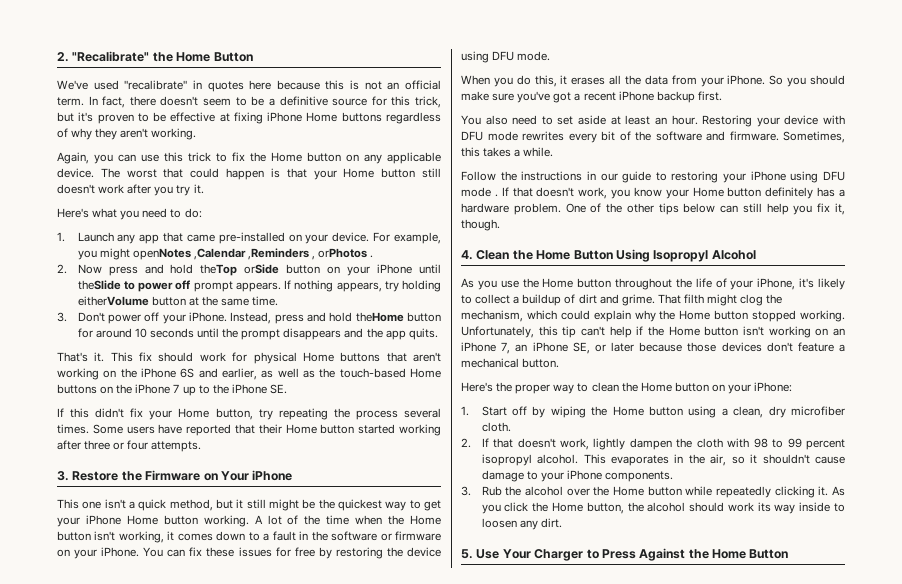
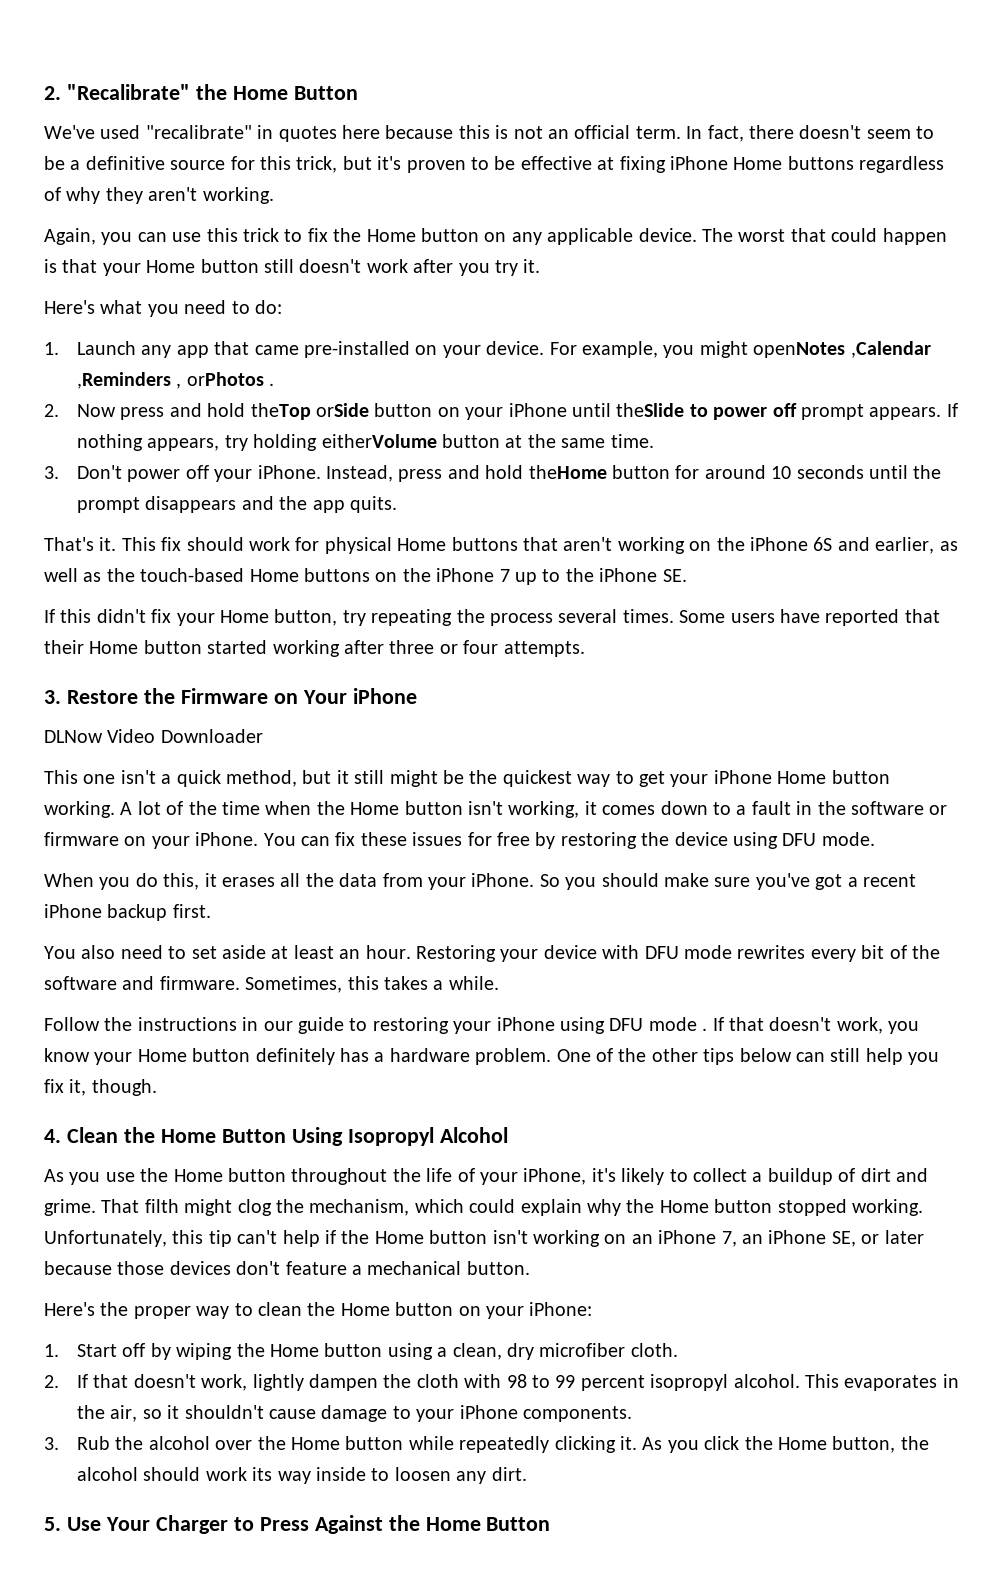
+ DLNow Video Downloader

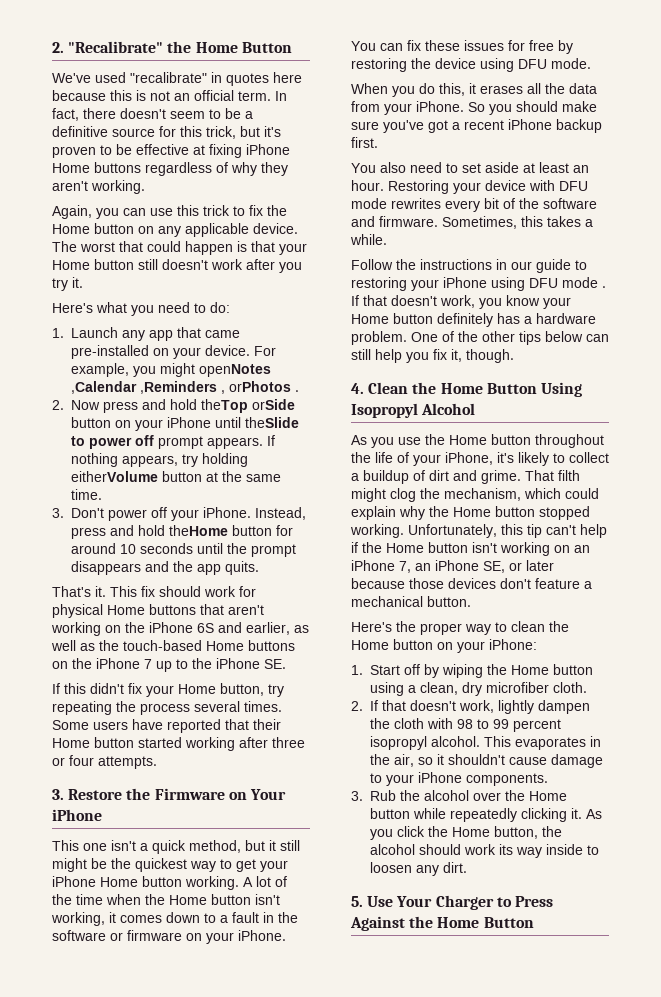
- DLNow Video Downloader

